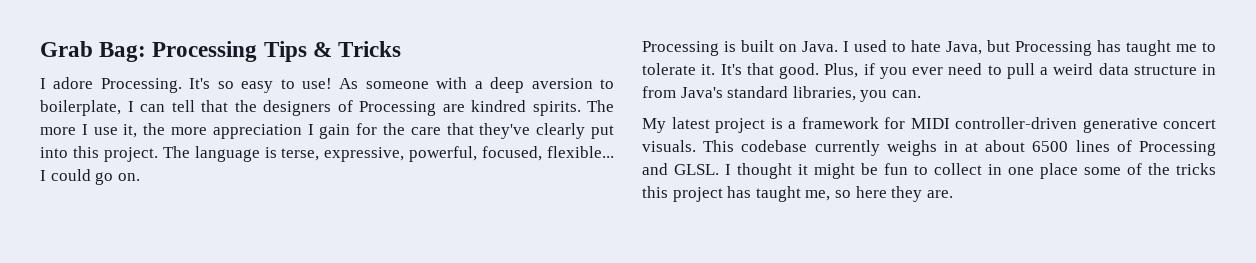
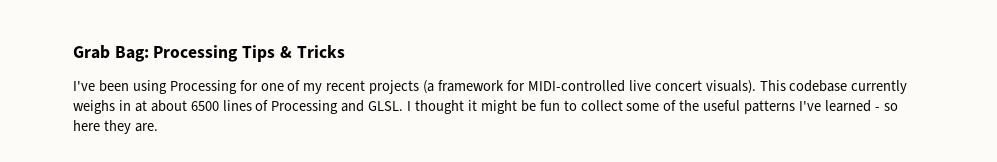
- I adore Processing. It's so easy to use! As someone with a deep aversion to boilerplate, I can tell that the designers of Processing are kindred spirits. The more I use it, the more appreciation I gain for the care that they've clearly put into this project. The language is terse, expressive, powerful, focused, flexible... I could go on.
- Processing is built on Java. I used to hate Java, but Processing has taught me to tolerate it. It's that good. Plus, if you ever need to pull a weird data structure in from Java's standard libraries, you can.
- My latest project is a framework for MIDI controller-driven generative concert visuals.
+ I've been using Processing for one of my recent projects (a framework for MIDI-controlled live concert visuals).
- I thought it might be fun to collect in one place some of the tricks this project has taught me, so here they are.
+ I thought it might be fun to collect some of the useful patterns I've learned - so here they are.

